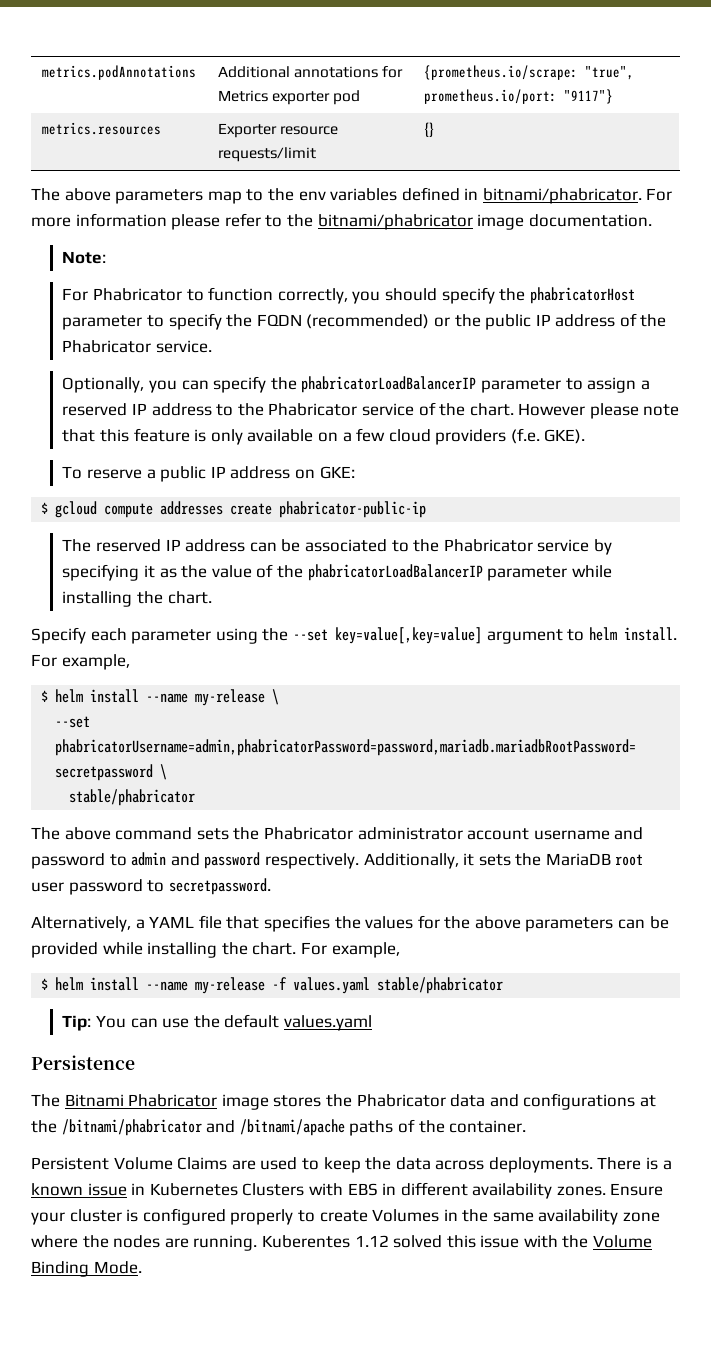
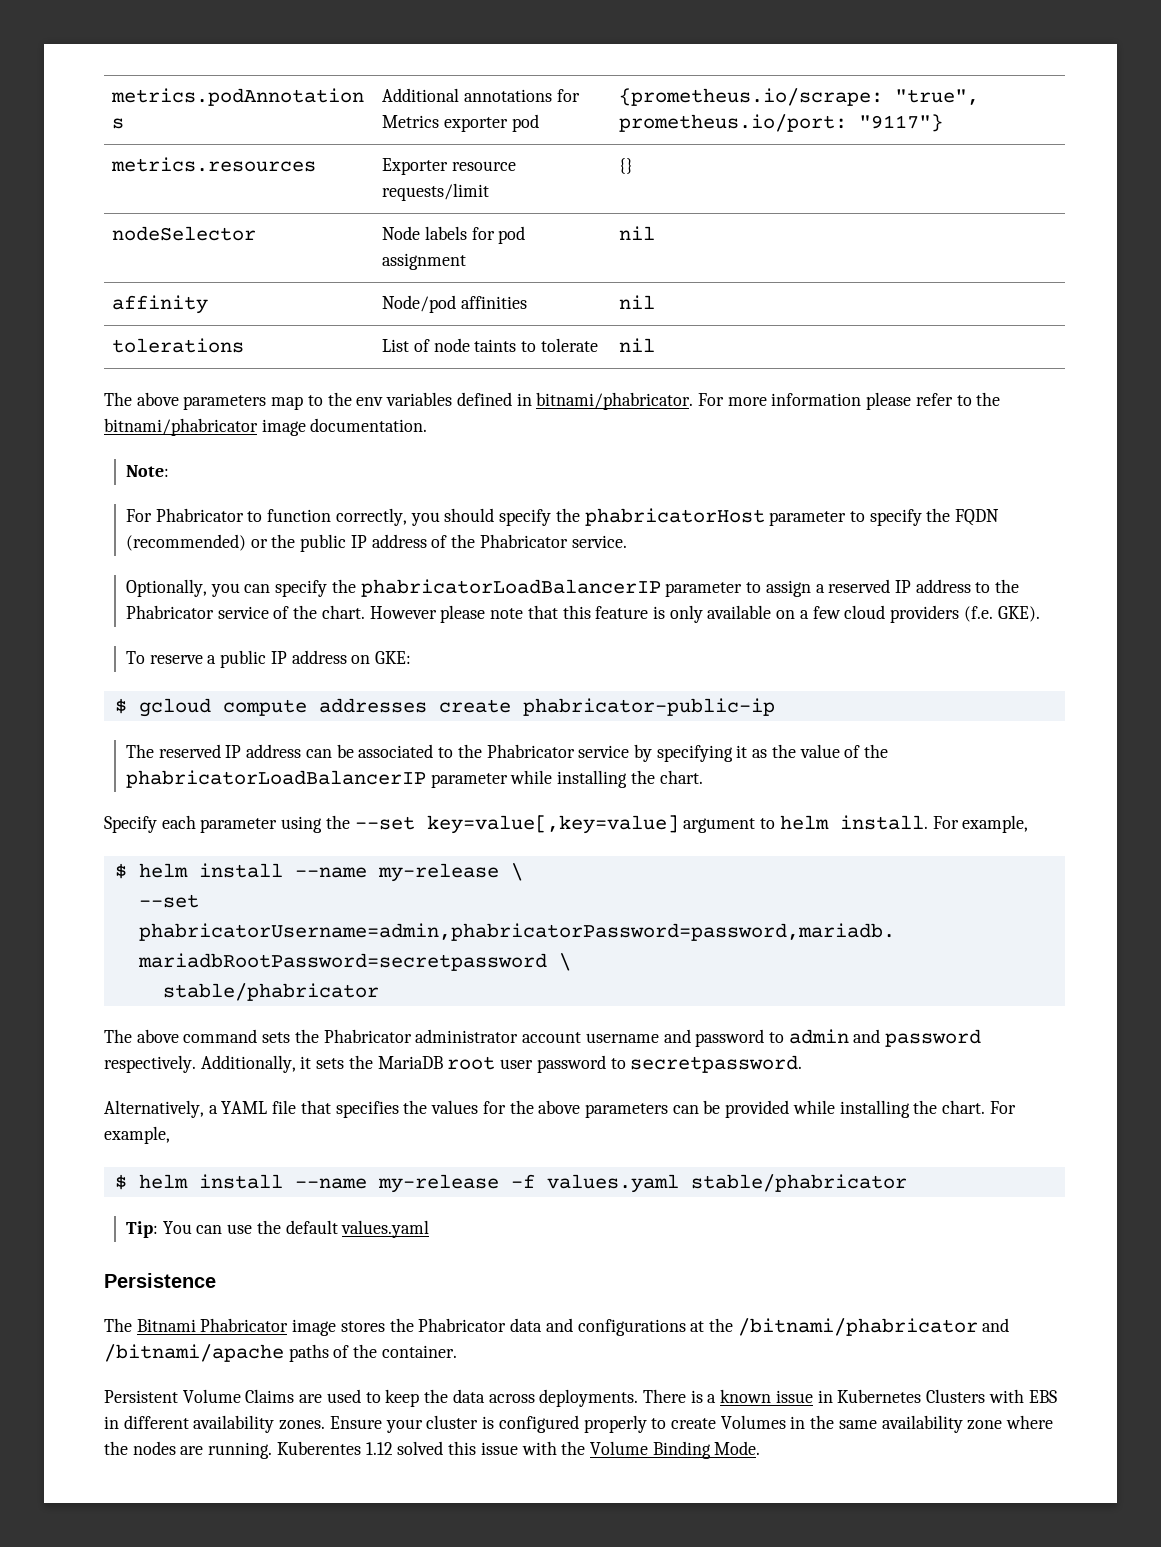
+ nodeSelector | Node labels for pod assignment | nil
+ affinity | Node/pod affinities | nil
+ tolerations | List of node taints to tolerate | nil

